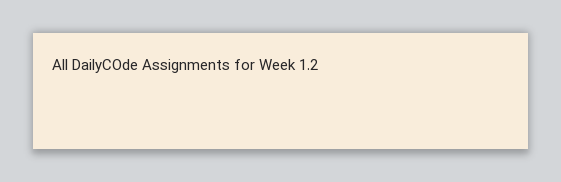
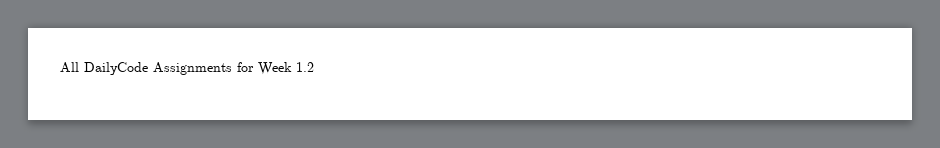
- All DailyCOde Assignments for Week 1.2
+ All DailyCode Assignments for Week 1.2

